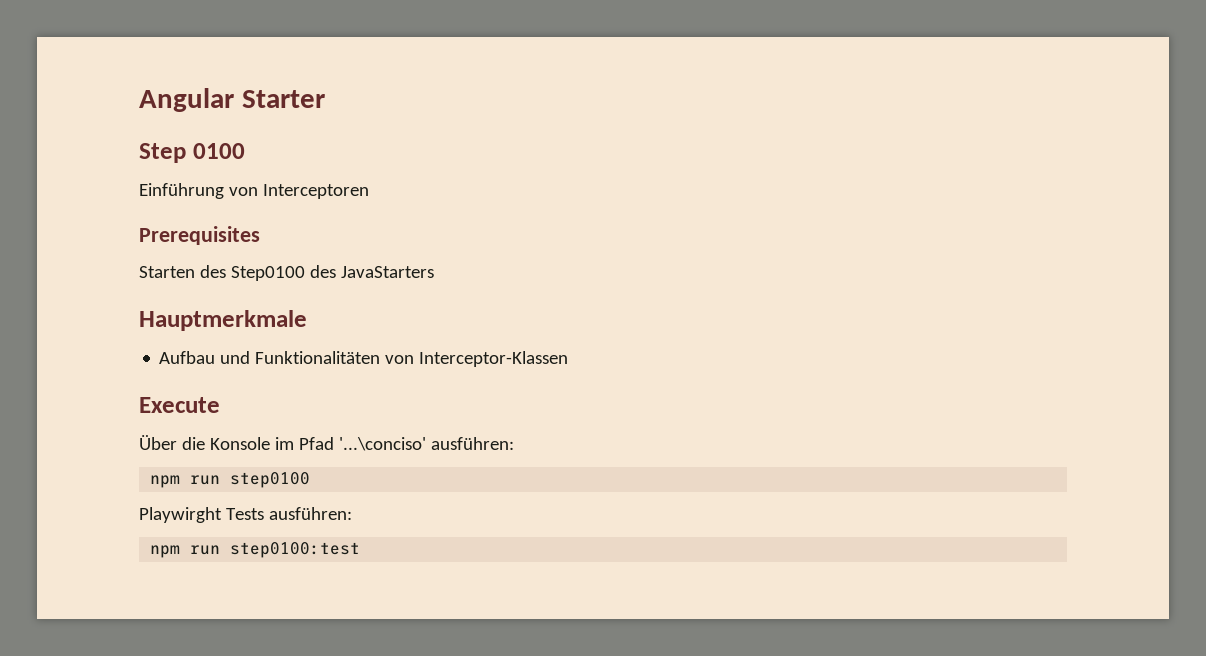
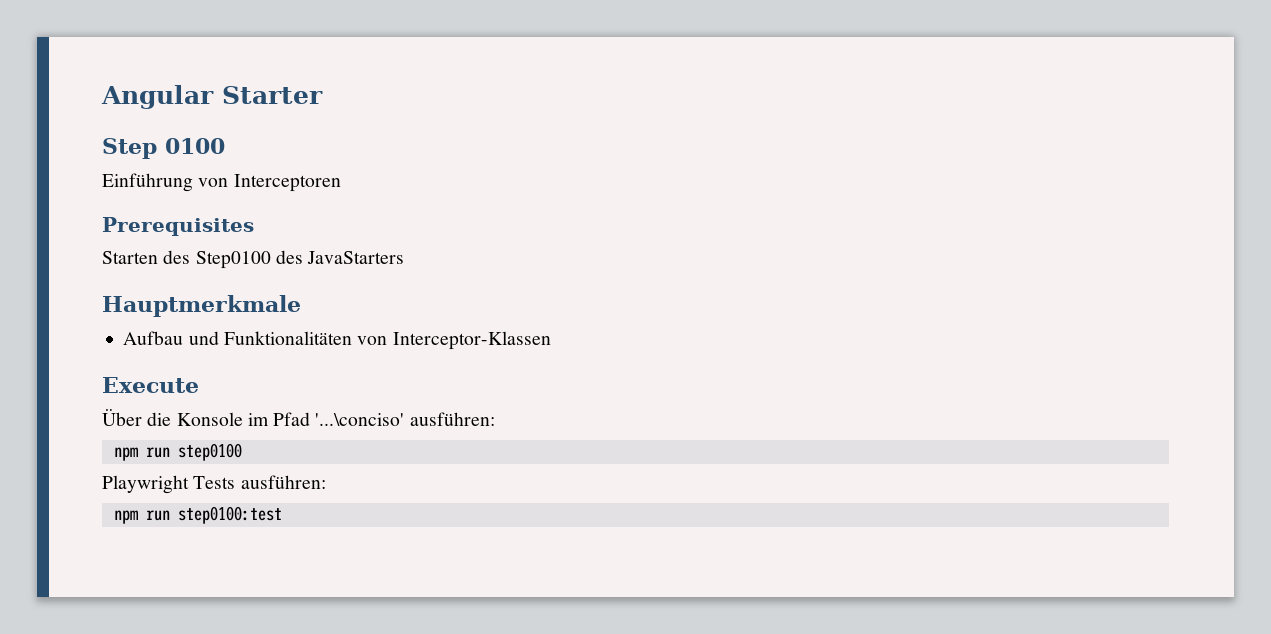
- Playwirght Tests ausführen:
+ Playwright Tests ausführen:

